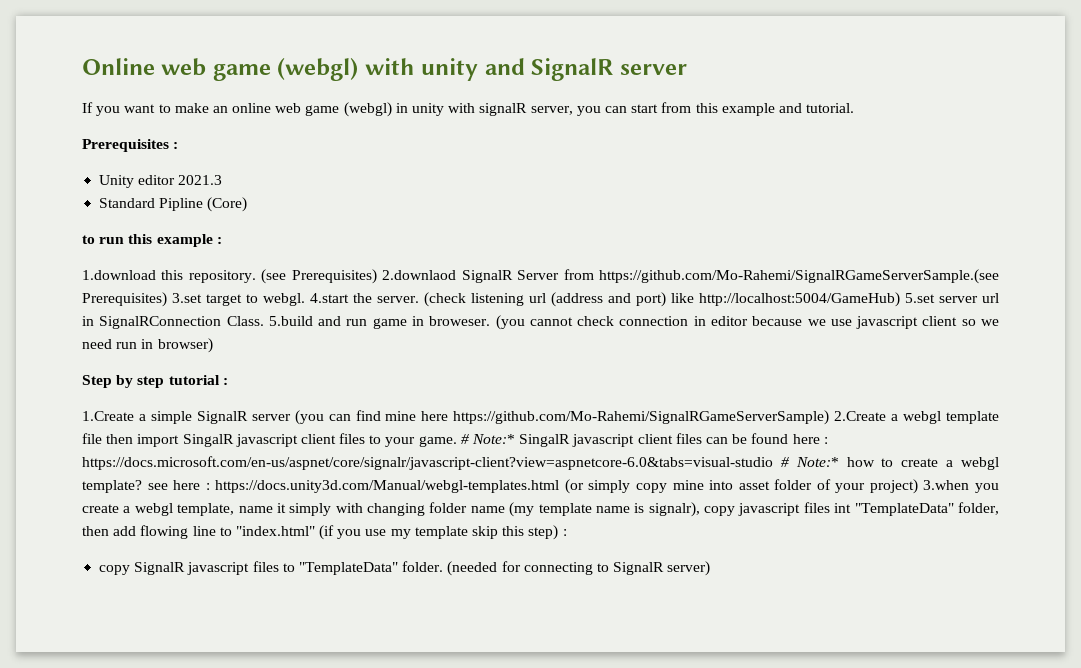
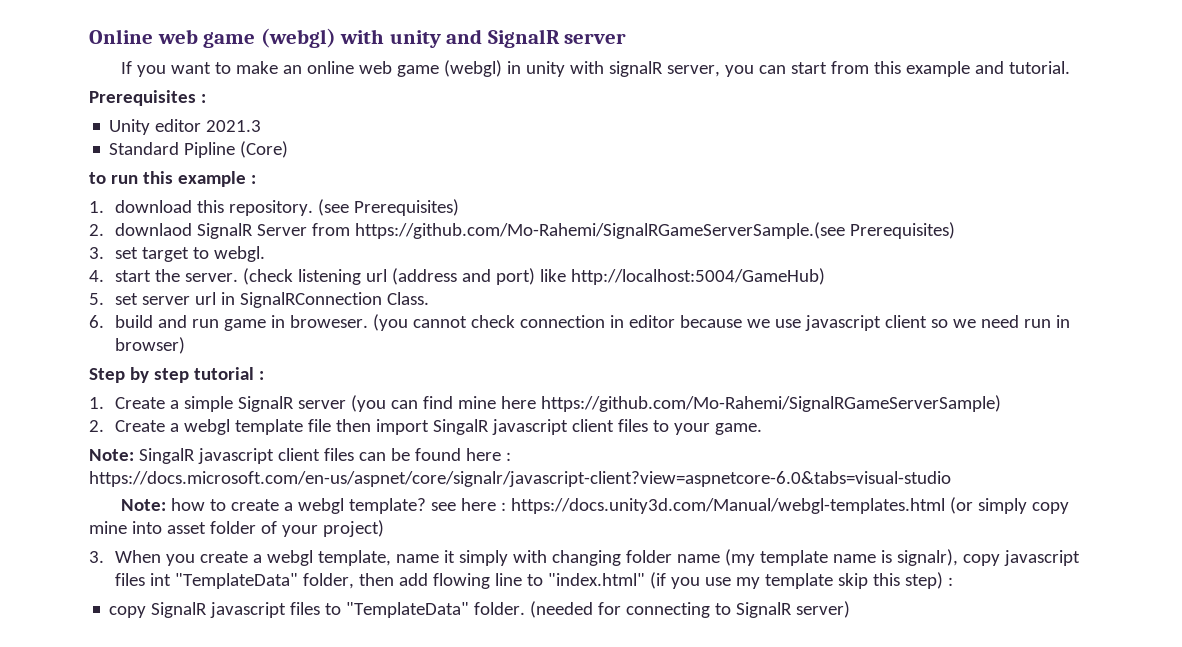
- 1.download this repository.
+ 1. download this repository.
- (see Prerequisites) 2.downlaod SignalR Server from https://github.com/Mo-Rahemi/SignalRGameServerSample.(see Prerequisites) 3.set target to webgl. 4.start the server.
+ (see Prerequisites)
+ 2. downlaod SignalR Server from https://github.com/Mo-Rahemi/SignalRGameServerSample.(see Prerequisites)
+ 3. set target to webgl.
+ 4. start the server.
- (check listening url (address and port) like http://localhost:5004/GameHub) 5.set server url in SignalRConnection Class. 5.build and run game in broweser.
+ (check listening url (address and port) like http://localhost:5004/GameHub)
+ 5. set server url in SignalRConnection Class.
+ 6. build and run game in broweser.
- 1.Create a simple SignalR server (you can find mine here https://github.com/Mo-Rahemi/SignalRGameServerSample) 2.Create a webgl template file then import SingalR javascript client files to your game. # Note:* SingalR javascript client files can be found here :
+ 1. Create a simple SignalR server (you can find mine here https://github.com/Mo-Rahemi/SignalRGameServerSample)
+ 2. Create a webgl template file then import SingalR javascript client files to your game.
+ Note: SingalR javascript client files can be found here :
- https://docs.microsoft.com/en-us/aspnet/core/signalr/javascript-client?view=aspnetcore-6.0&tabs=visual-studio # Note:* how to create a webgl template? see here :
+ https://docs.microsoft.com/en-us/aspnet/core/signalr/javascript-client?view=aspnetcore-6.0&tabs=visual-studio
+ Note: how to create a webgl template? see here :
- https://docs.unity3d.com/Manual/webgl-templates.html (or simply copy mine into asset folder of your project) 3.when you create a webgl template, name it simply with changing folder name (my template name is signalr), copy javascript files int "TemplateData" folder, then add flowing line to "index.html" (if you use my template skip this step) :
+ https://docs.unity3d.com/Manual/webgl-templates.html (or simply copy mine into asset folder of your project)
+ 3. When you create a webgl template, name it simply with changing folder name (my template name is signalr), copy javascript files int "TemplateData" folder, then add flowing line to "index.html" (if you use my template skip this step) :

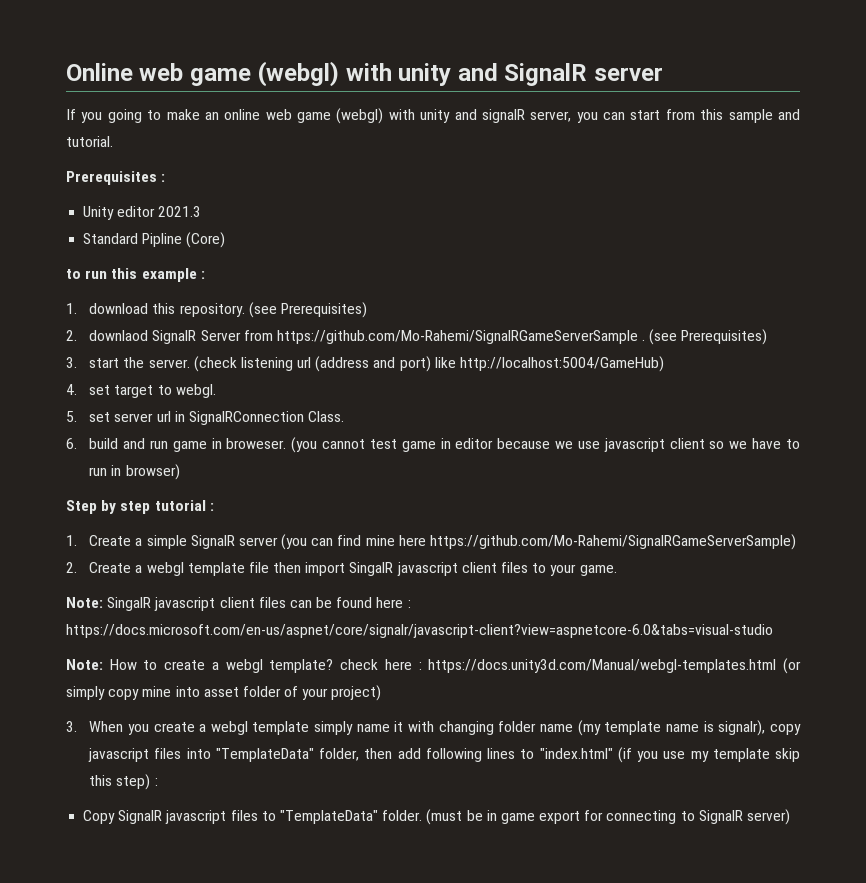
- If you want to make an online web game (webgl) in unity with signalR server, you can start from this example and tutorial.
+ If you going to make an online web game (webgl) with unity and signalR server, you can start from this sample and tutorial.
- 2. downlaod SignalR Server from https://github.com/Mo-Rahemi/SignalRGameServerSample.(see Prerequisites)
- 3. set target to webgl.
- 4. start the server.
+ 2. downlaod SignalR Server from https://github.com/Mo-Rahemi/SignalRGameServerSample . (see Prerequisites)
+ 3. start the server.
+ 4. set target to webgl.
- (you cannot check connection in editor because we use javascript client so we need run in browser)
+ (you cannot test game in editor because we use javascript client so we have to run in browser)
- Note: how to create a webgl template? see here : https://docs.unity3d.com/Manual/webgl-templates.html (or simply copy mine into asset folder of your project)
+ Note: How to create a webgl template? check here : https://docs.unity3d.com/Manual/webgl-templates.html (or simply copy mine into asset folder of your project)
- 3. When you create a webgl template, name it simply with changing folder name (my template name is signalr), copy javascript files int "TemplateData" folder, then add flowing line to "index.html" (if you use my template skip this step) :
+ 3. When you create a webgl template simply name it with changing folder name (my template name is signalr), copy javascript files into "TemplateData" folder, then add following lines to "index.html" (if you use my template skip this step) :
- copy SignalR javascript files to "TemplateData" folder.
+ Copy SignalR javascript files to "TemplateData" folder.
- (needed for connecting to SignalR server)
+ (must be in game export for connecting to SignalR server)

